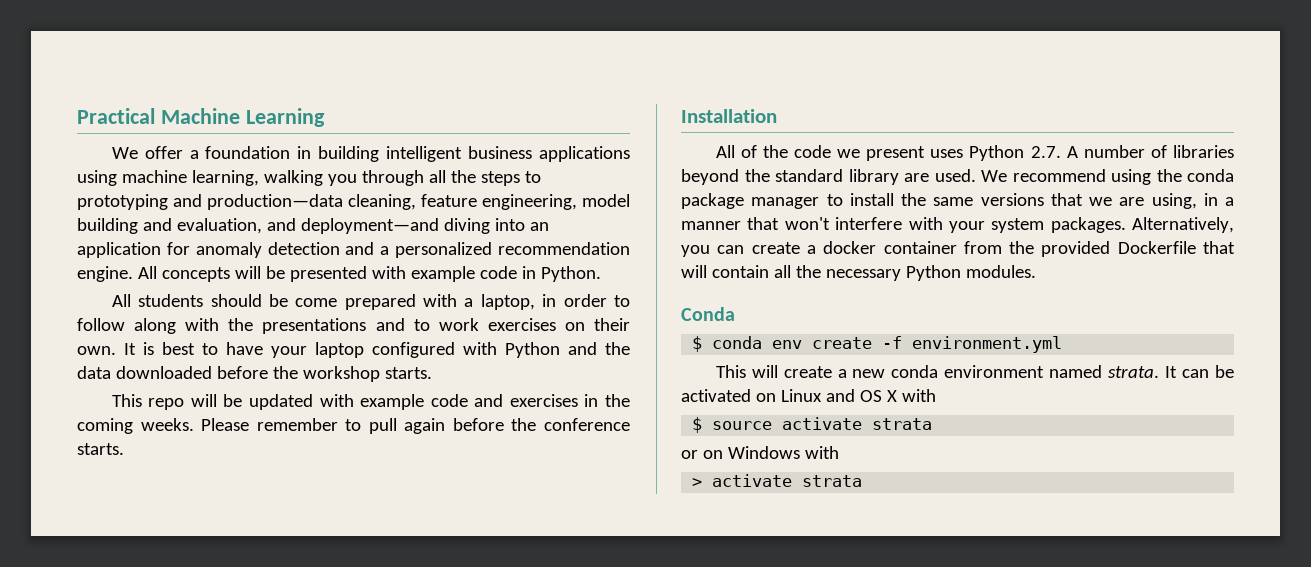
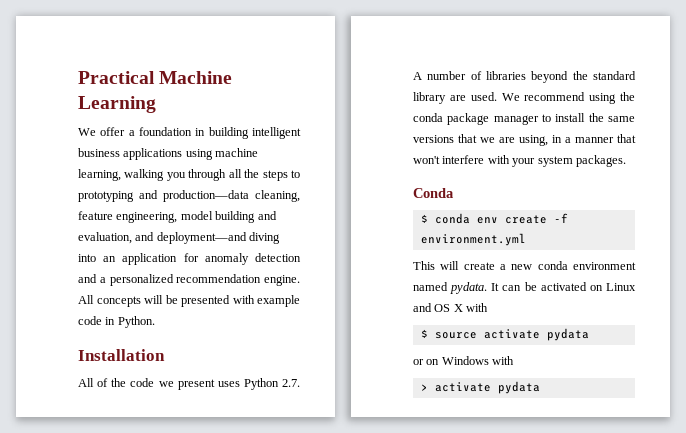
- All students should be come prepared with a laptop, in order to follow along with the presentations and to work exercises on their own. It is best to have your laptop configured with Python and the data downloaded before the workshop starts.
- This repo will be updated with example code and exercises in the coming weeks. Please remember to pull again before the conference starts.
- Alternatively, you can create a docker container from the provided Dockerfile that will contain all the necessary Python modules.
- This will create a new conda environment named strata.
+ This will create a new conda environment named pydata.
- $ source activate strata
+ $ source activate pydata
- > activate strata
+ > activate pydata

